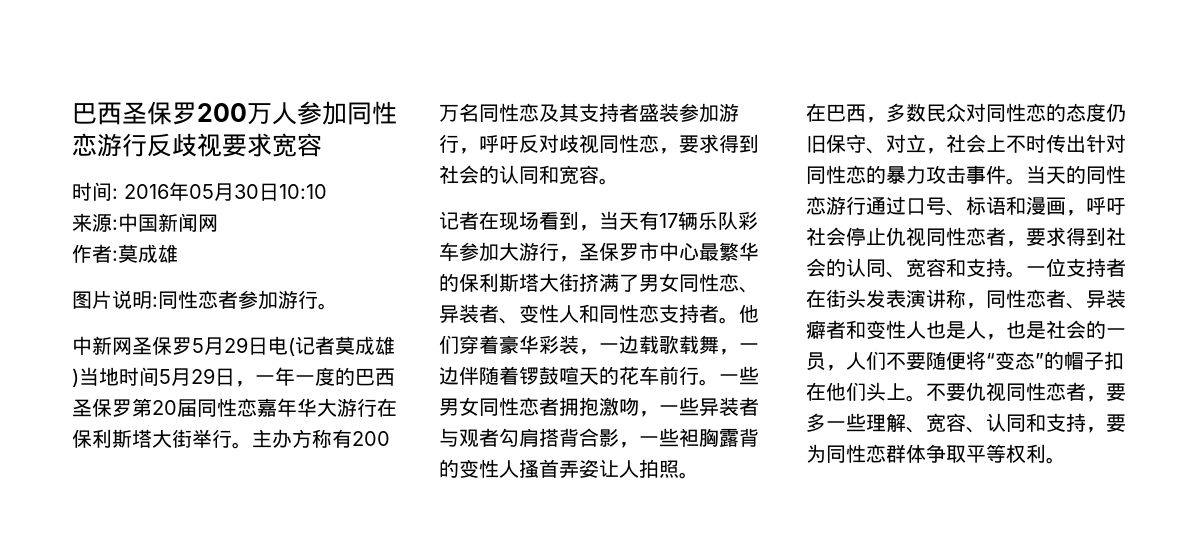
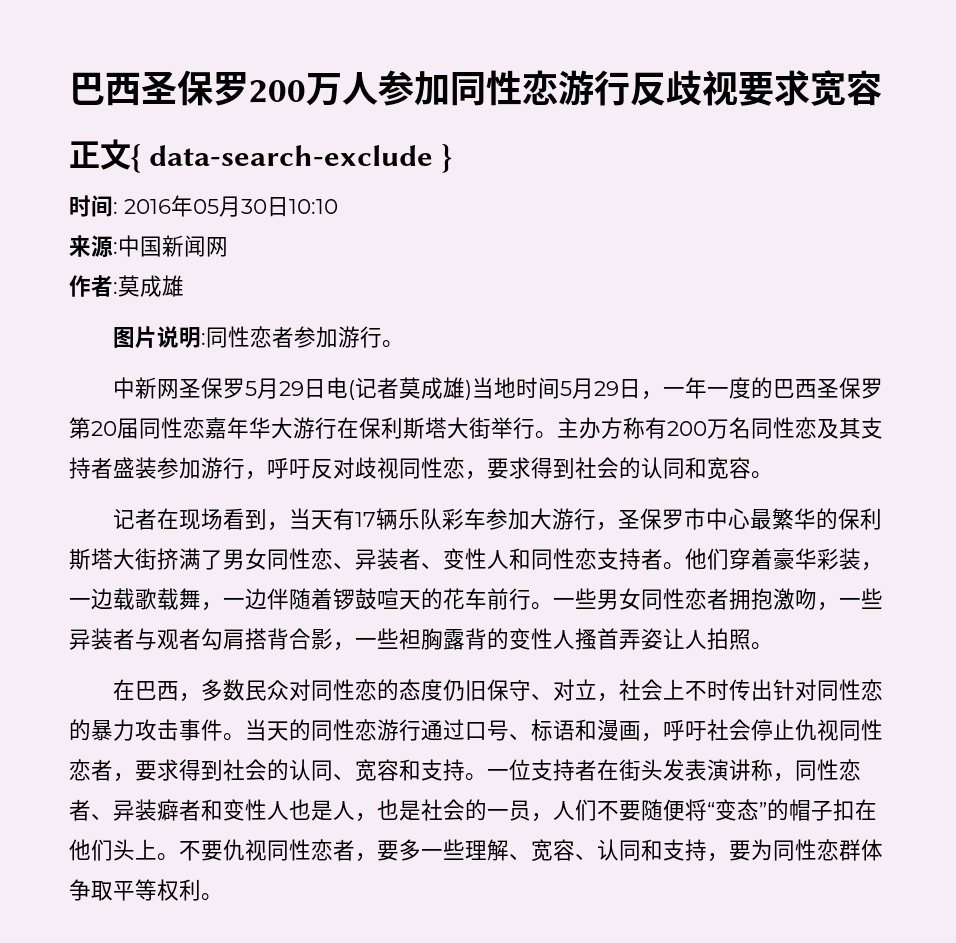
+ 正文{ data-search-exclude }

